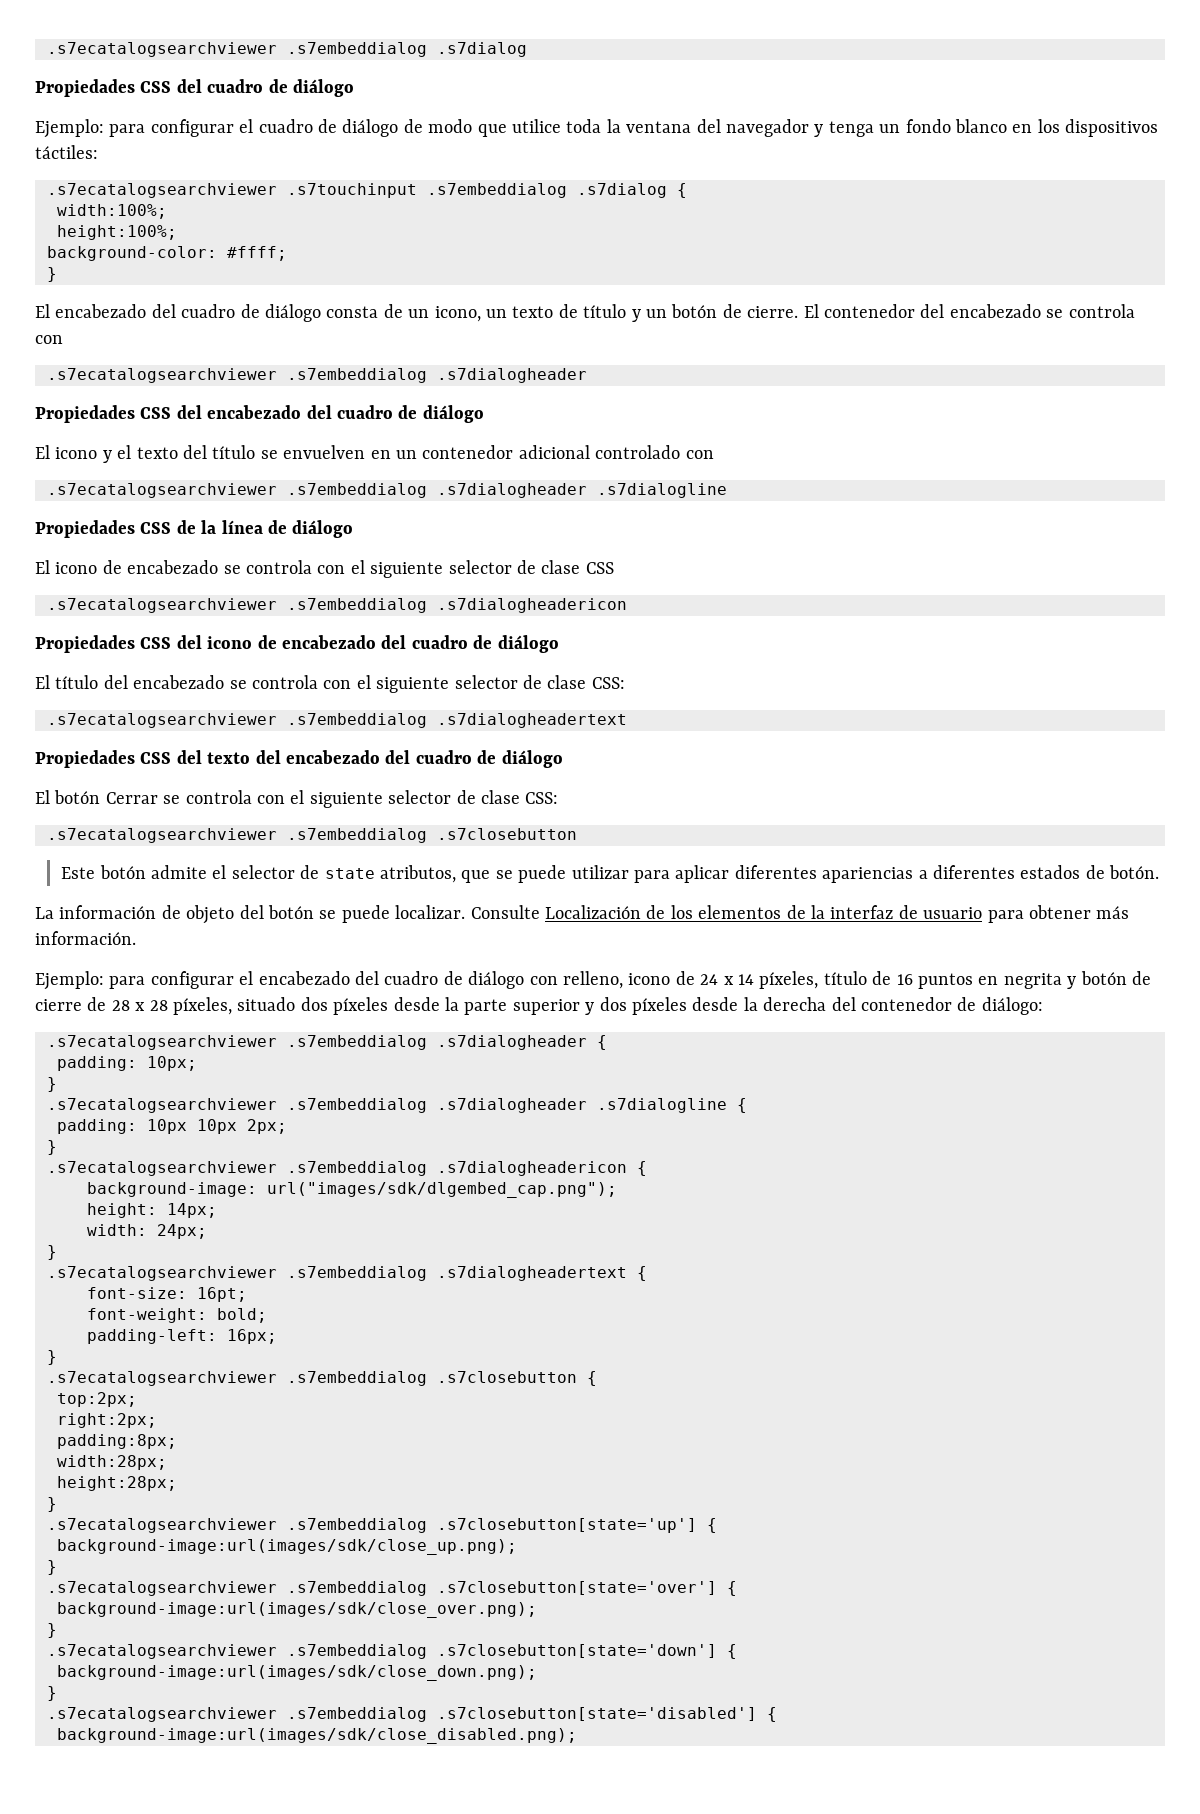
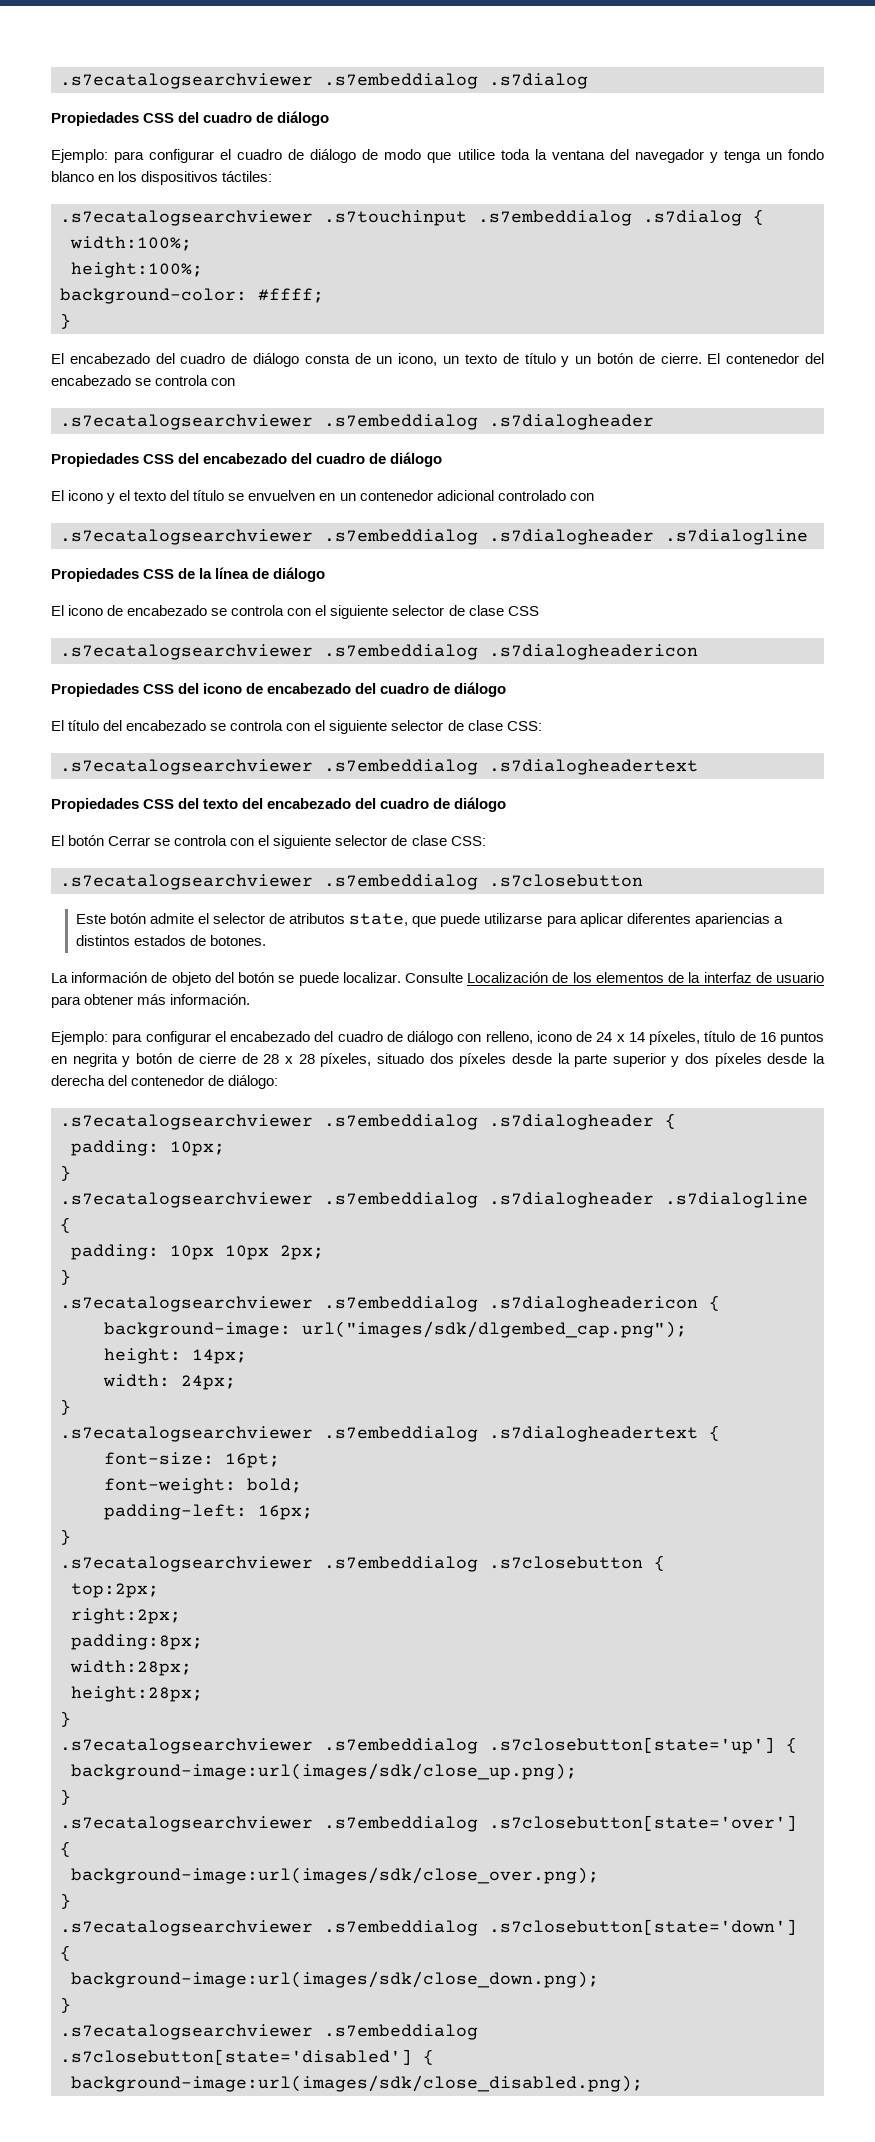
- Este botón admite el selector de state atributos, que se puede utilizar para aplicar diferentes apariencias a diferentes estados de botón.
+ Este botón admite el selector de atributos state, que puede utilizarse para aplicar diferentes apariencias a distintos estados de botones.

